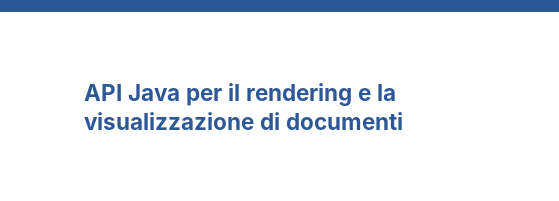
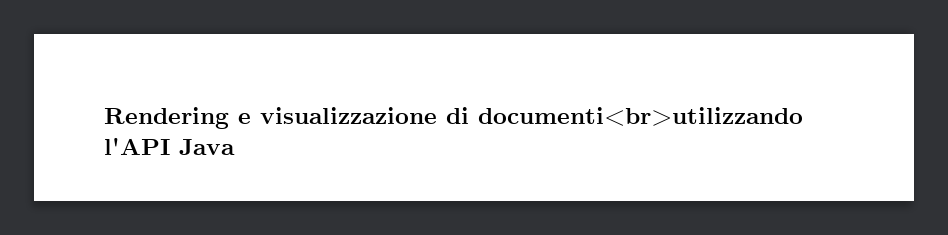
- API Java per il rendering e la visualizzazione di documenti
+ Rendering e visualizzazione di documenti<br>utilizzando l'API Java

